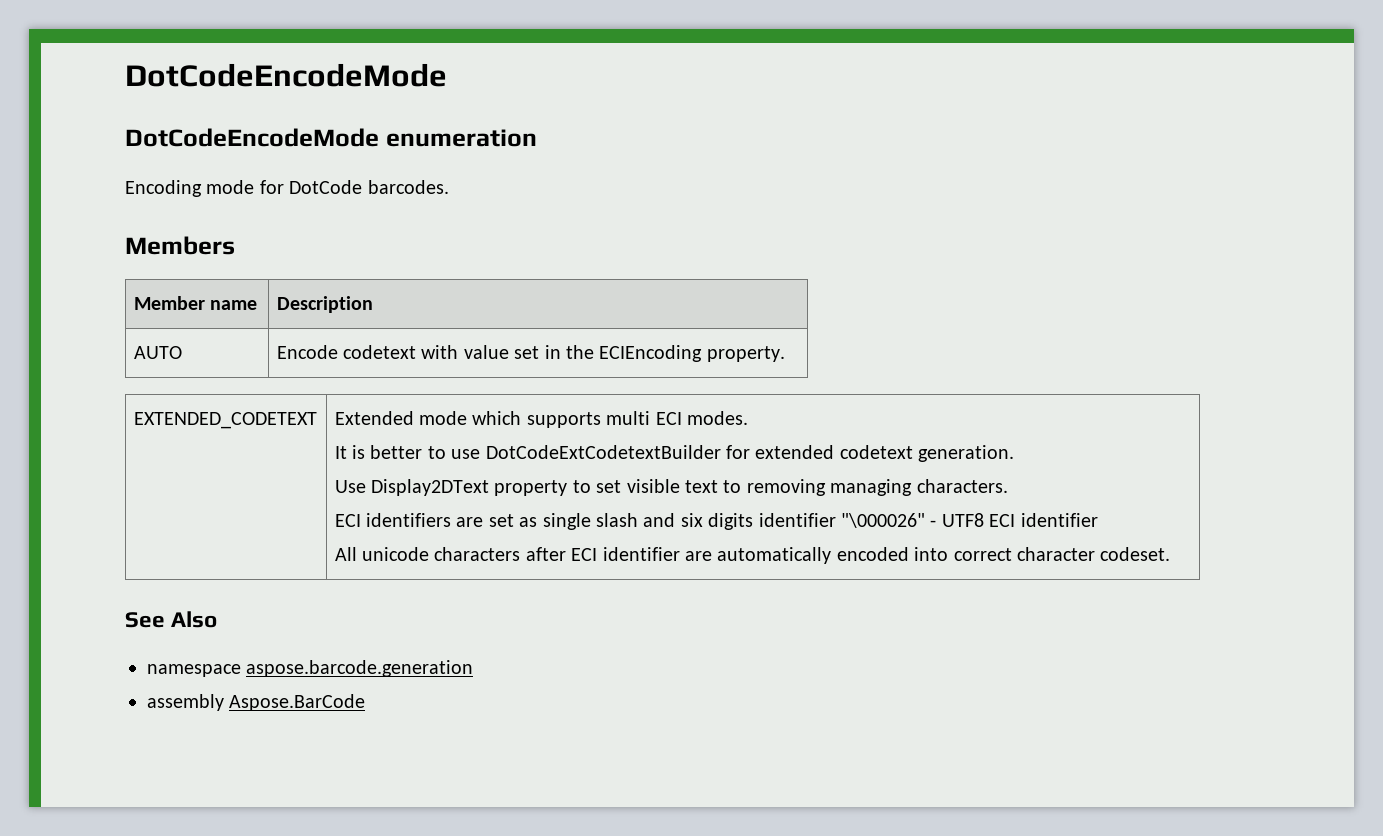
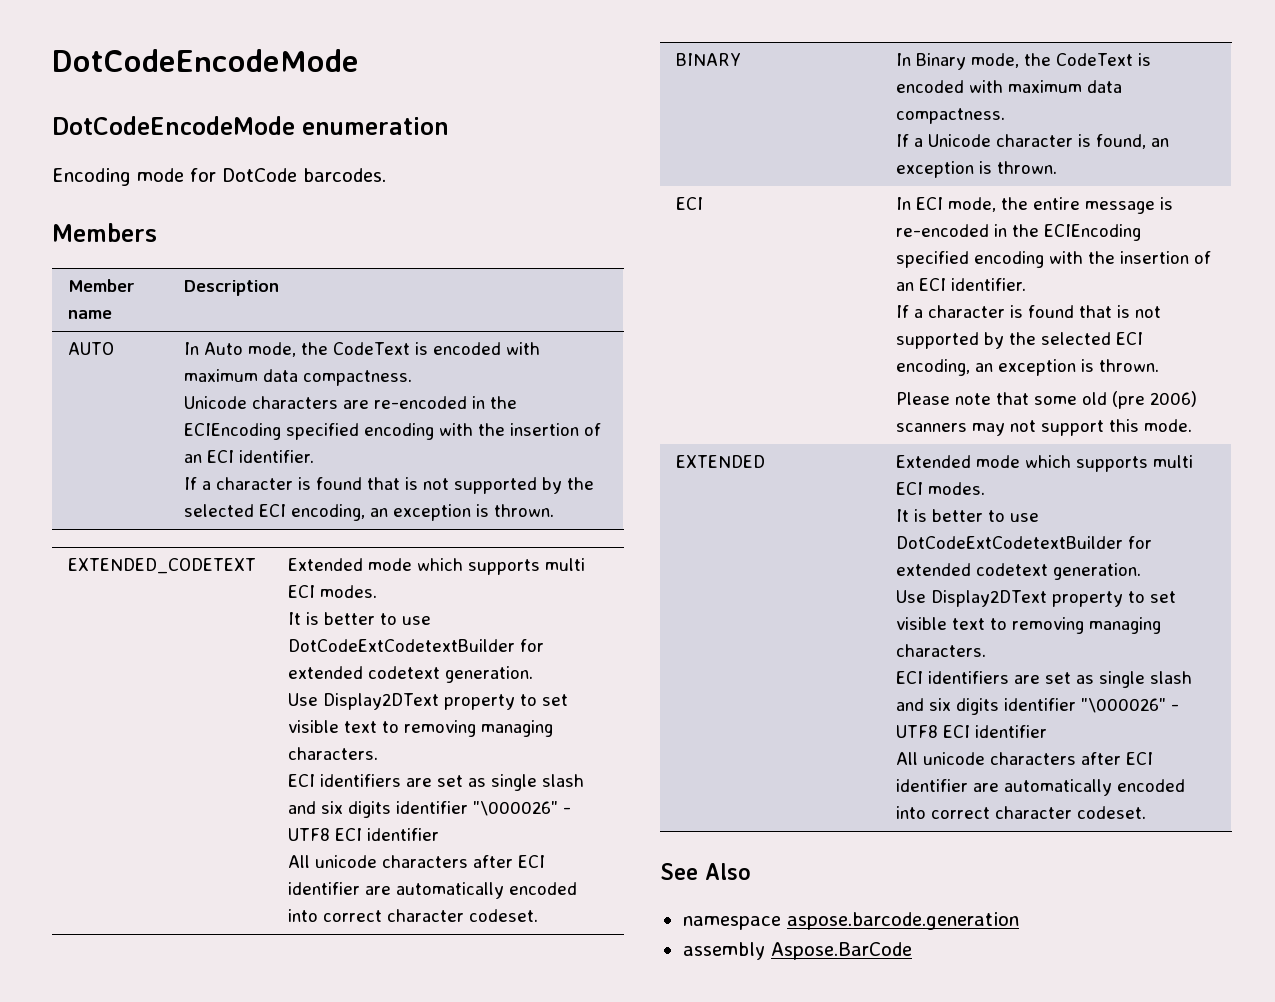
- Encode codetext with value set in the ECIEncoding property.
+ In Auto mode, the CodeText is encoded with maximum data compactness.
+ Unicode characters are re-encoded in the ECIEncoding specified encoding with the insertion of an ECI identifier.
+ If a character is found that is not supported by the selected ECI encoding, an exception is thrown.
+ BINARY | In Binary mode, the CodeText is encoded with maximum data compactness.
+ If a Unicode character is found, an exception is thrown.
+ ECI | In ECI mode, the entire message is re-encoded in the ECIEncoding specified encoding with the insertion of an ECI identifier.
+ If a character is found that is not supported by the selected ECI encoding, an exception is thrown.
+ Please note that some old (pre 2006) scanners may not support this mode.
+ EXTENDED | Extended mode which supports multi ECI modes.
+ It is better to use DotCodeExtCodetextBuilder for extended codetext generation.
+ Use Display2DText property to set visible text to removing managing characters.
+ ECI identifiers are set as single slash and six digits identifier "\000026" - UTF8 ECI identifier
+ All unicode characters after ECI identifier are automatically encoded into correct character codeset.

